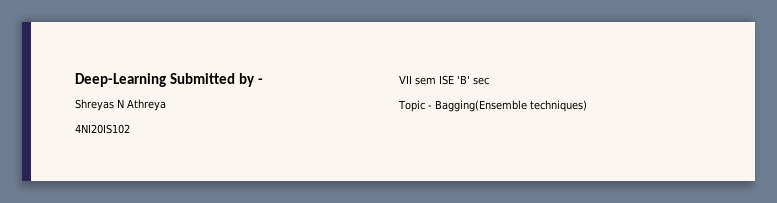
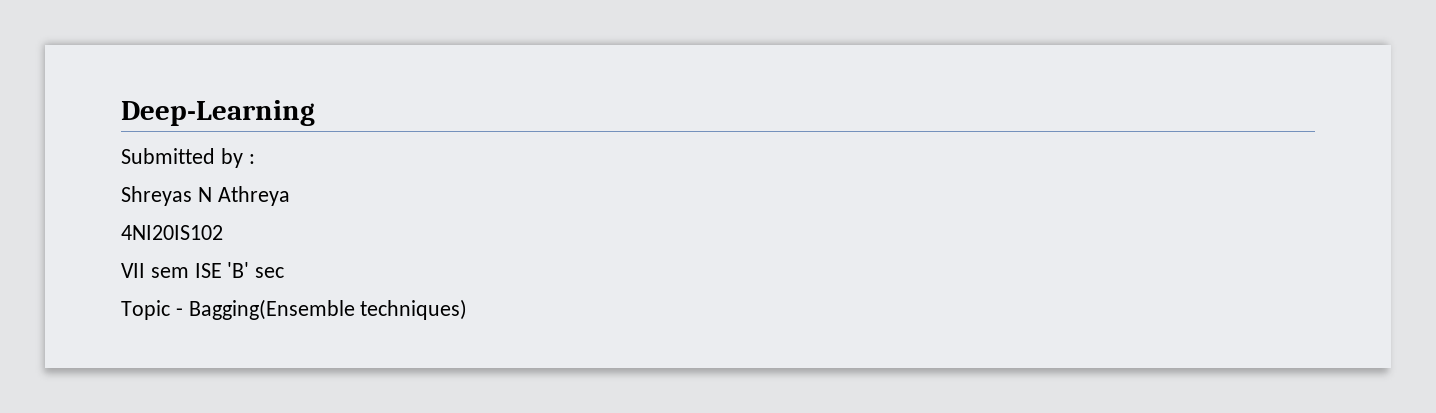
- Deep-Learning Submitted by -
+ Deep-Learning
+ Submitted by :

